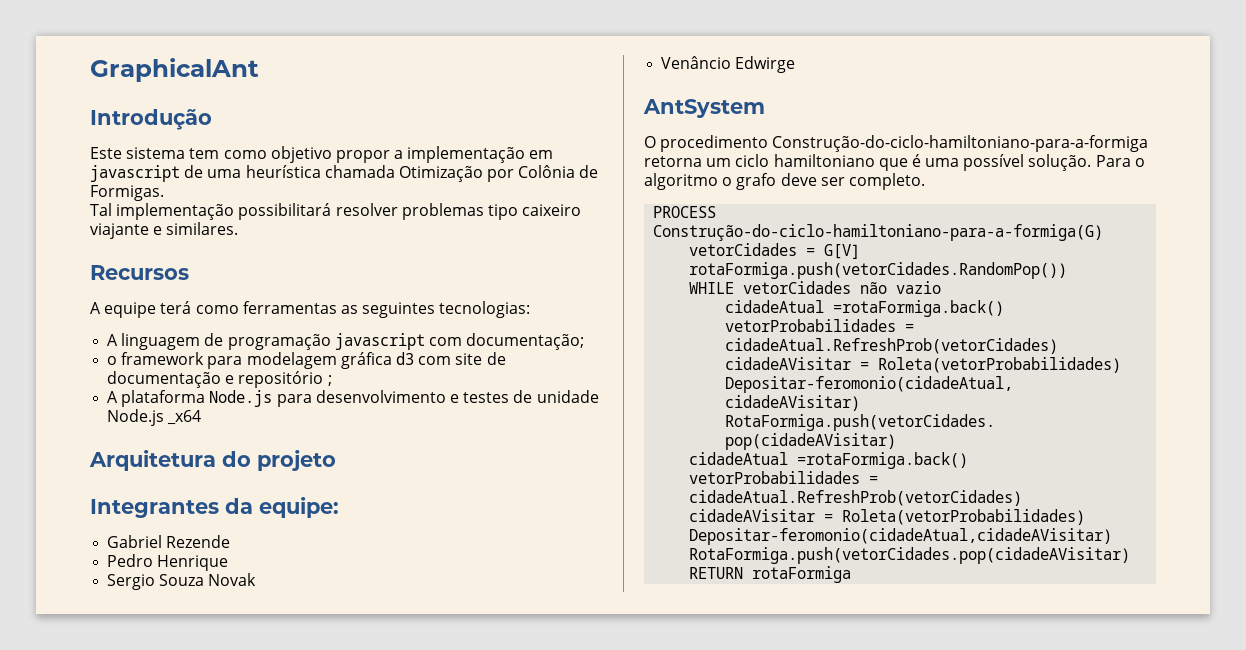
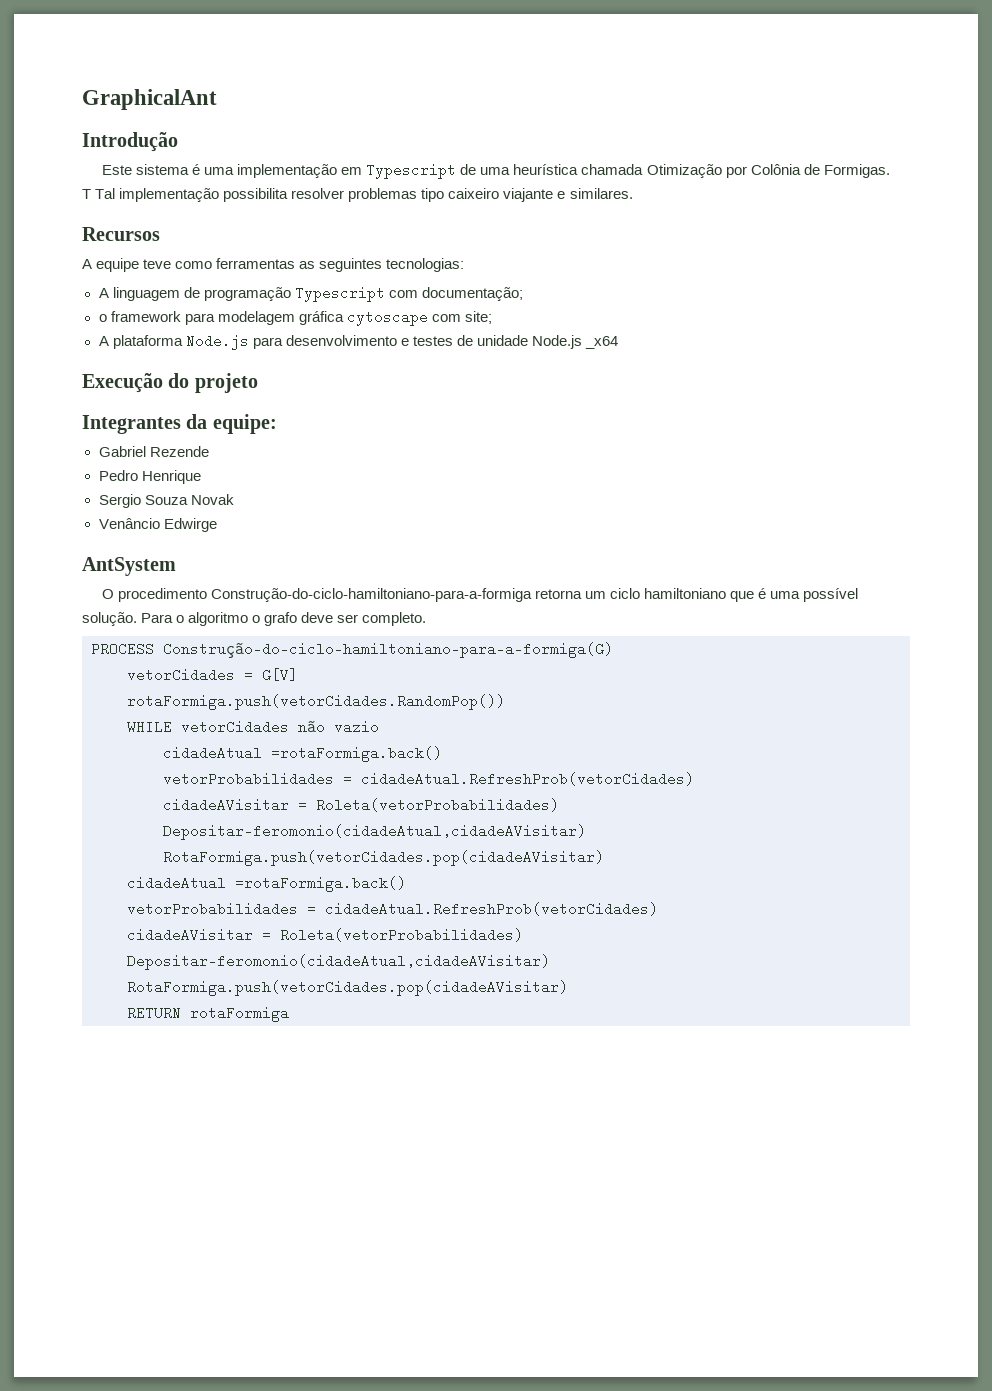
- Este sistema tem como objetivo propor a implementação em javascript de uma heurística chamada Otimização por Colônia de Formigas.
+ Este sistema é uma implementação em Typescript de uma heurística chamada Otimização por Colônia de Formigas.
- Tal implementação possibilitará resolver problemas tipo caixeiro viajante e similares.
+ T Tal implementação possibilita resolver problemas tipo caixeiro viajante e similares.
- A equipe terá como ferramentas as seguintes tecnologias:
+ A equipe teve como ferramentas as seguintes tecnologias:
- A linguagem de programação javascript com documentação;
+ A linguagem de programação Typescript com documentação;
- o framework para modelagem gráfica d3 com site de documentação e repositório ;
+ o framework para modelagem gráfica cytoscape com site;
- Arquitetura do projeto
+ Execução do projeto

